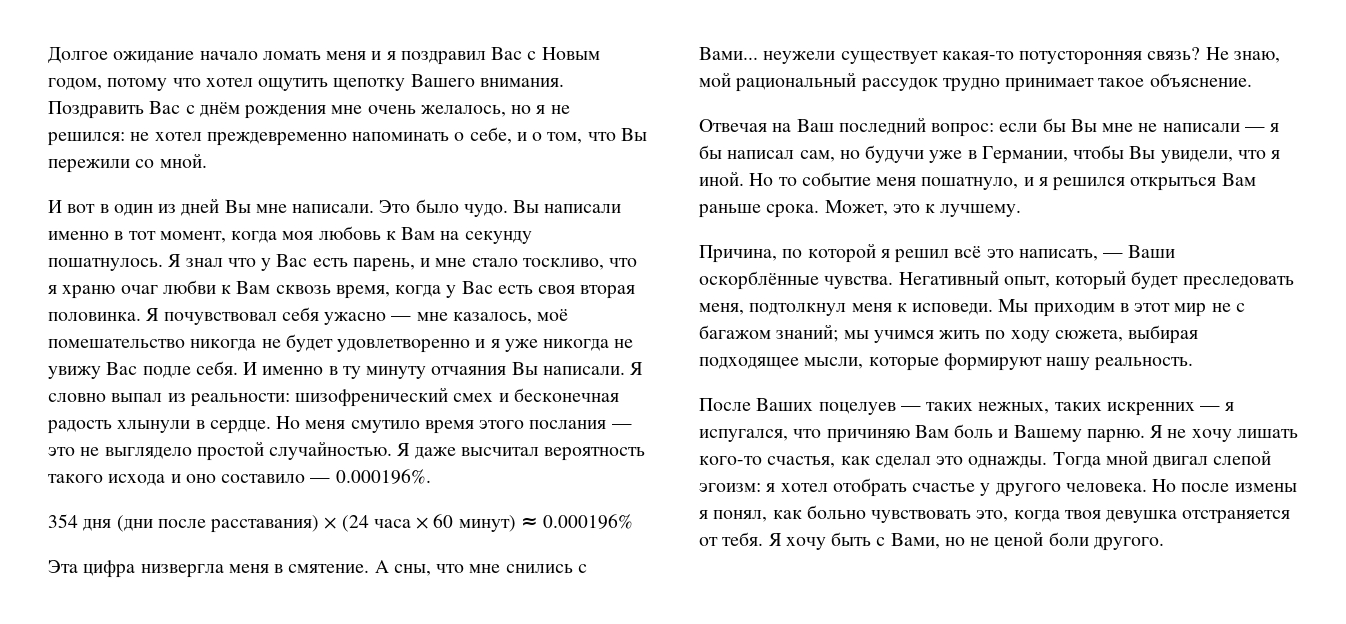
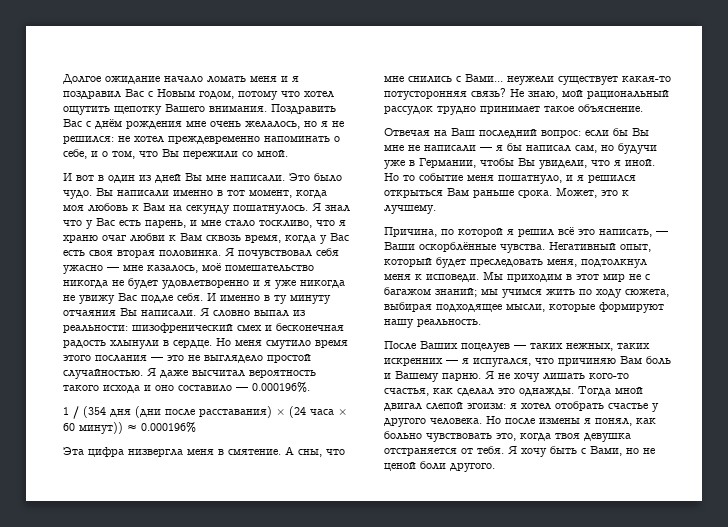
- 354 дня (дни после расставания) × (24 часа × 60 минут) ≈ 0.000196%
+ 1 / (354 дня (дни после расставания) × (24 часа × 60 минут)) ≈ 0.000196%

